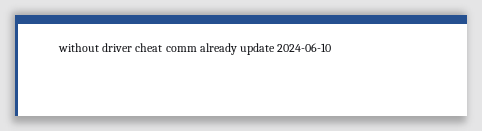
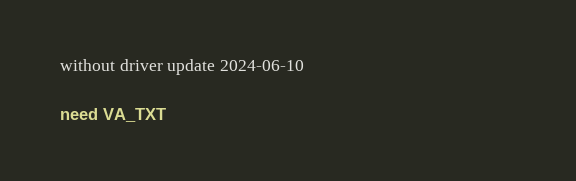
- without driver cheat comm already update 2024-06-10
+ without driver update 2024-06-10
+ need VA_TXT

